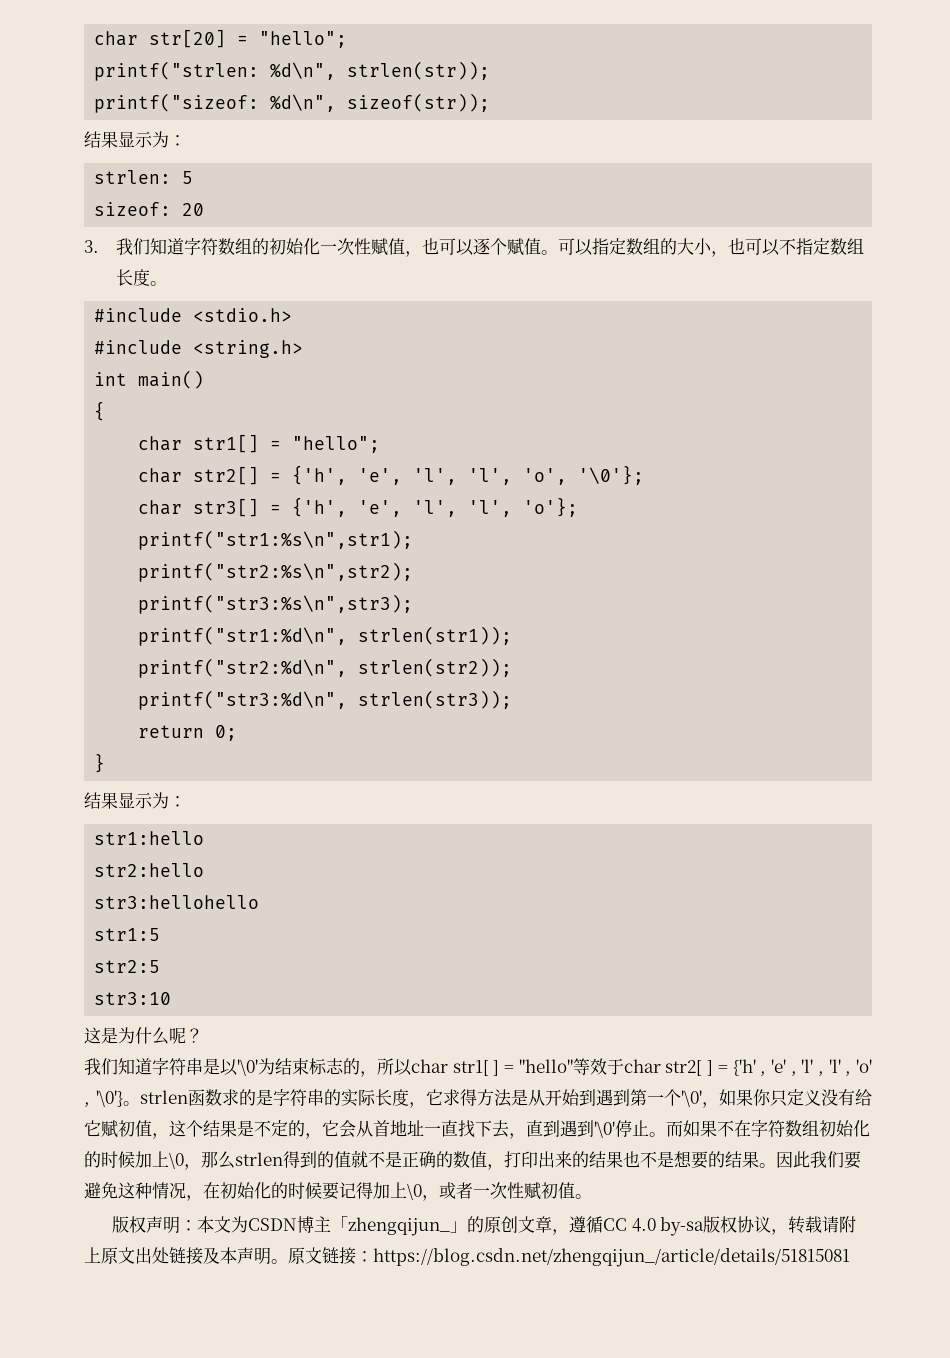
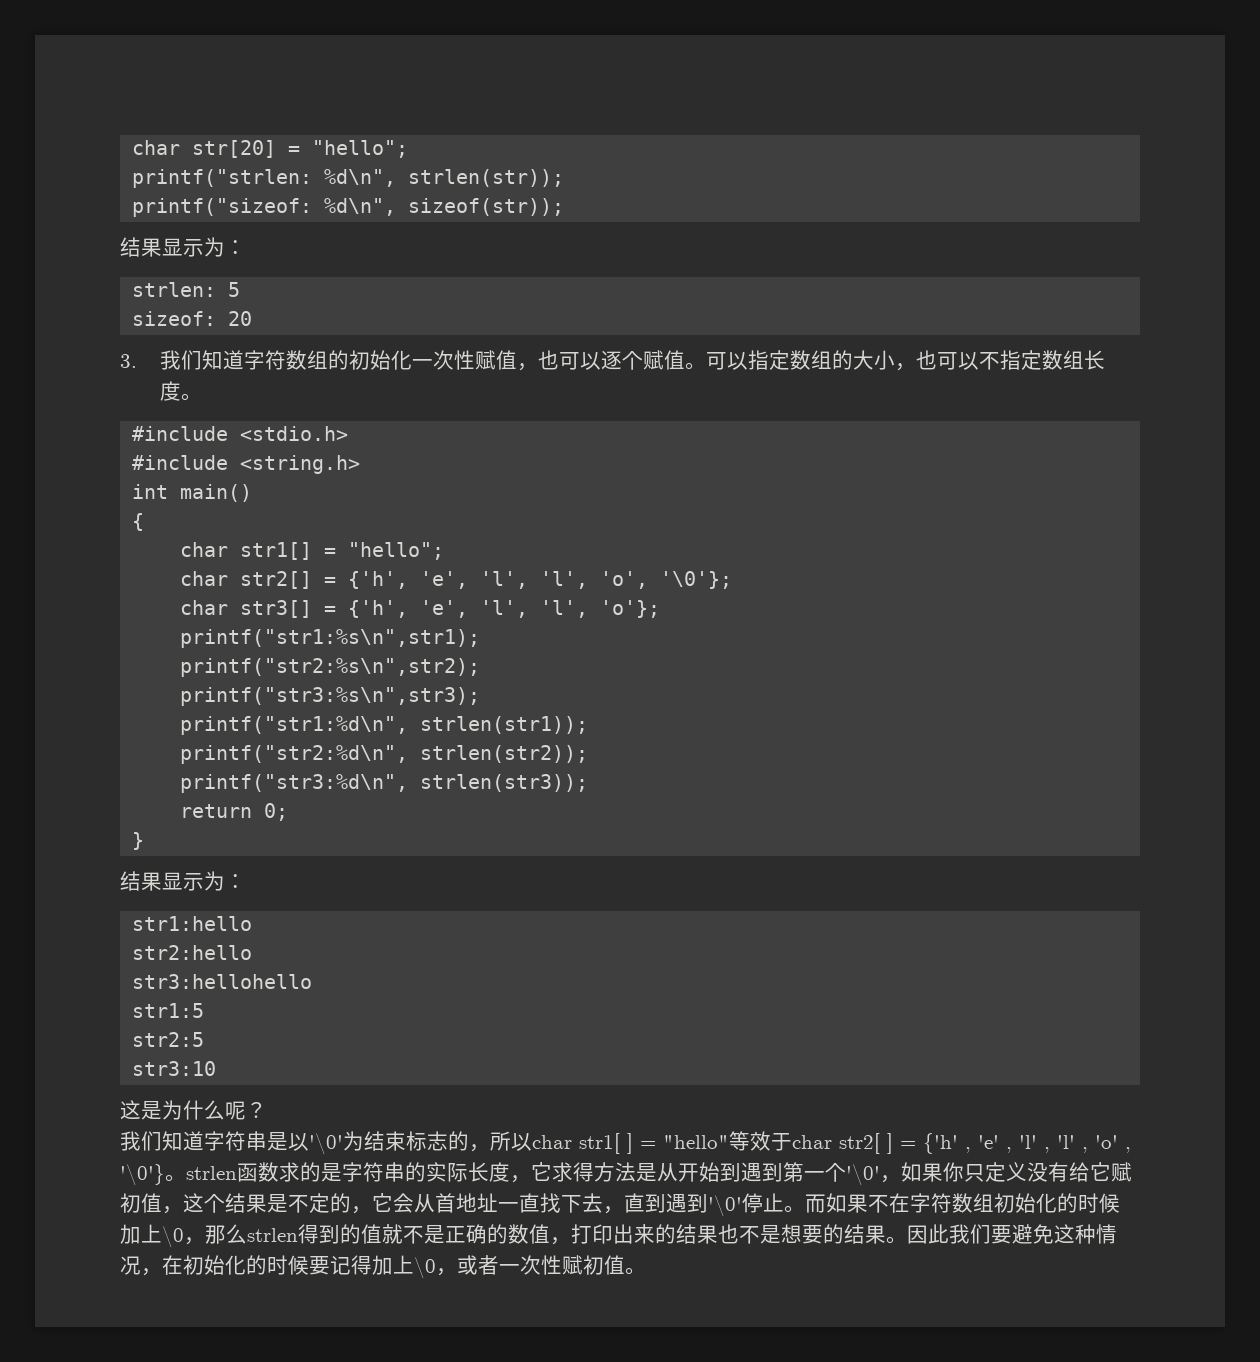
- 版权声明：本文为CSDN博主「zhengqijun_」的原创文章，遵循CC 4.0 by-sa版权协议，转载请附上原文出处链接及本声明。原文链接：https://blog.csdn.net/zhengqijun_/article/details/51815081

